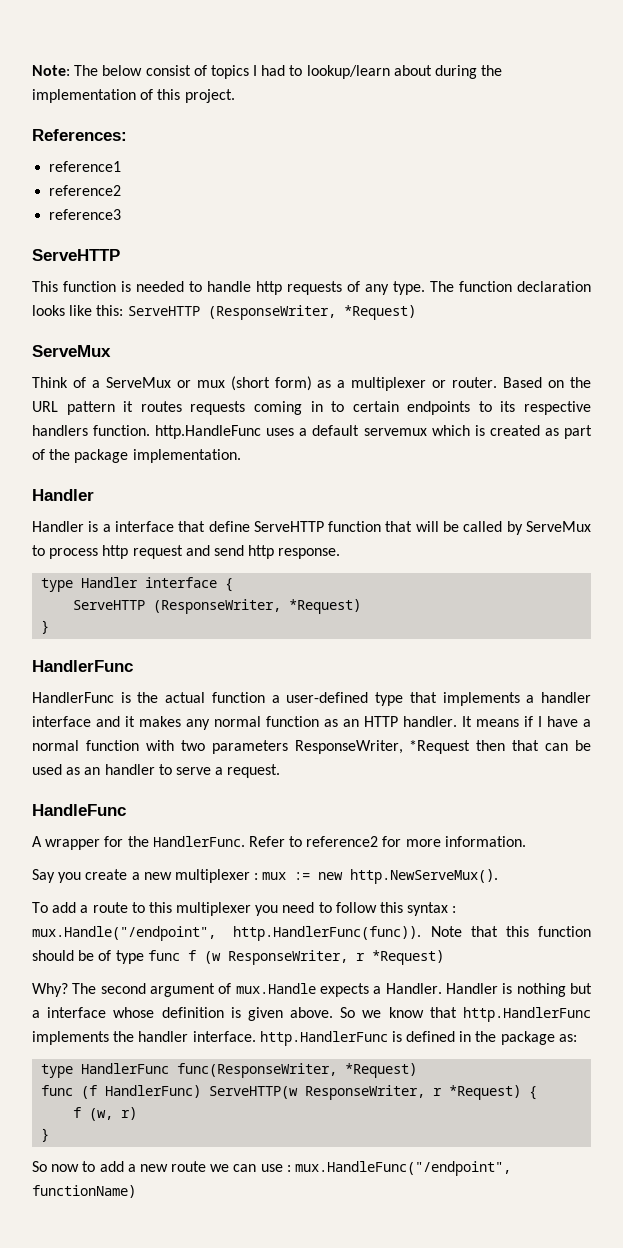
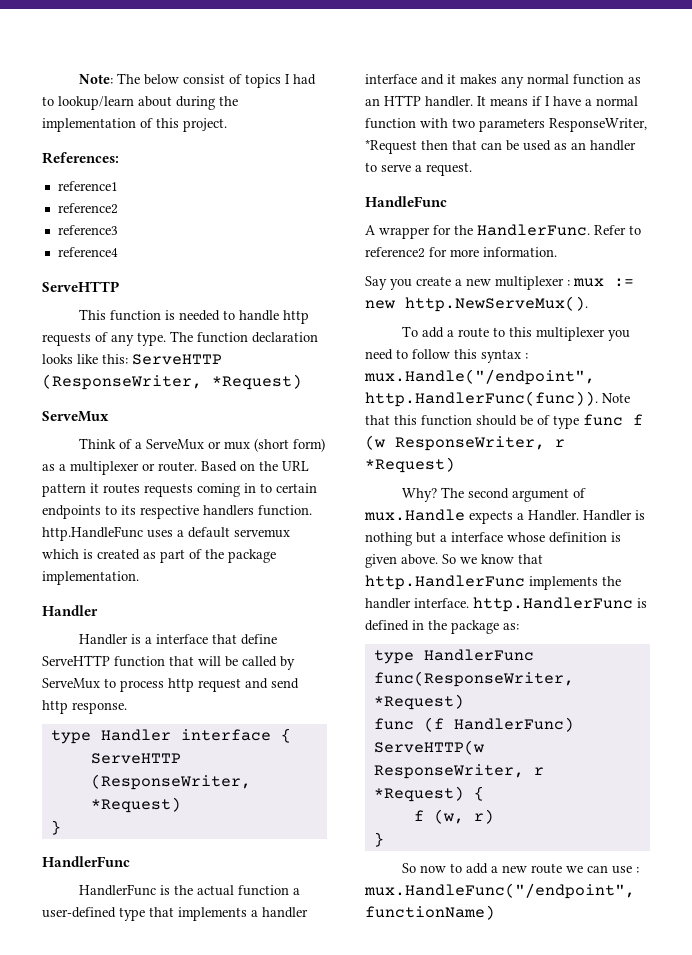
+ reference4

